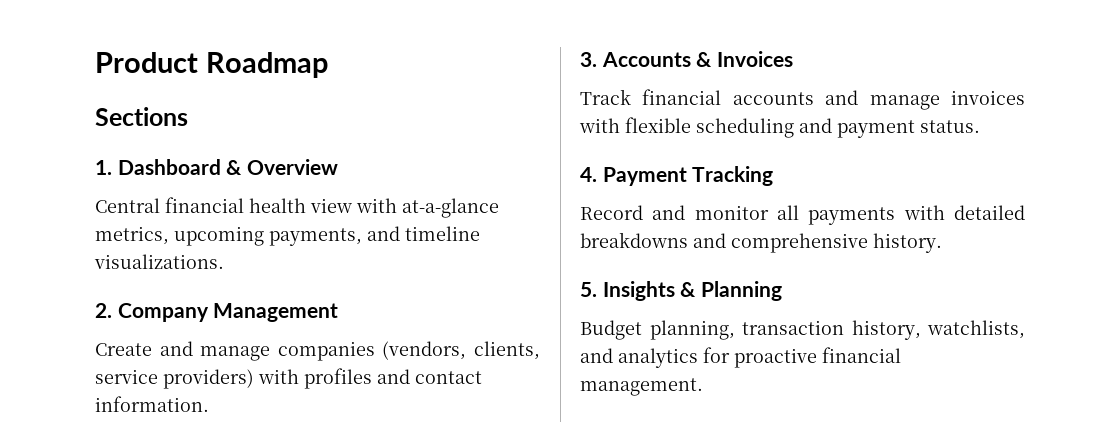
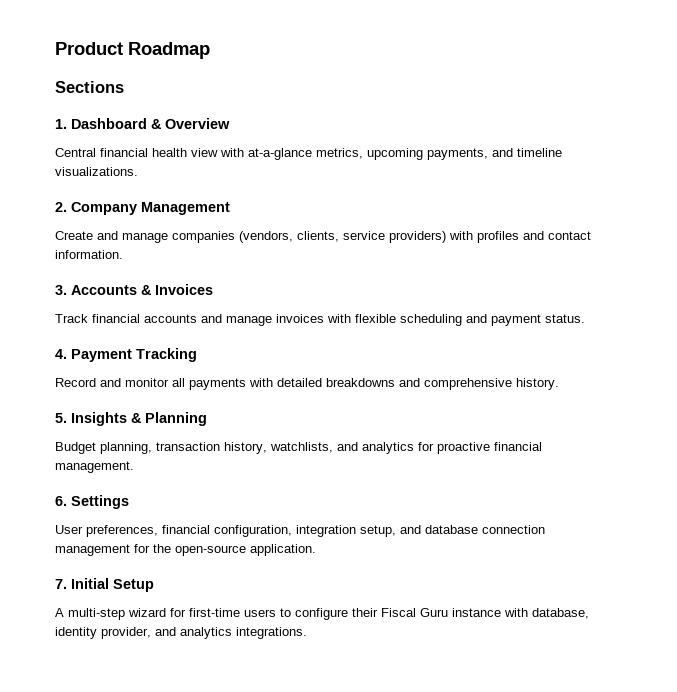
+ 6. Settings
+ User preferences, financial configuration, integration setup, and database connection management for the open-source application.
+ 7. Initial Setup
+ A multi-step wizard for first-time users to configure their Fiscal Guru instance with database, identity provider, and analytics integrations.

